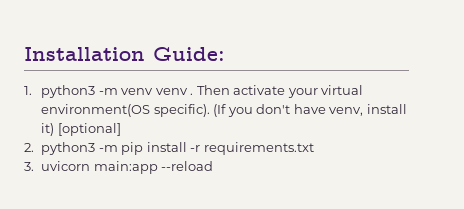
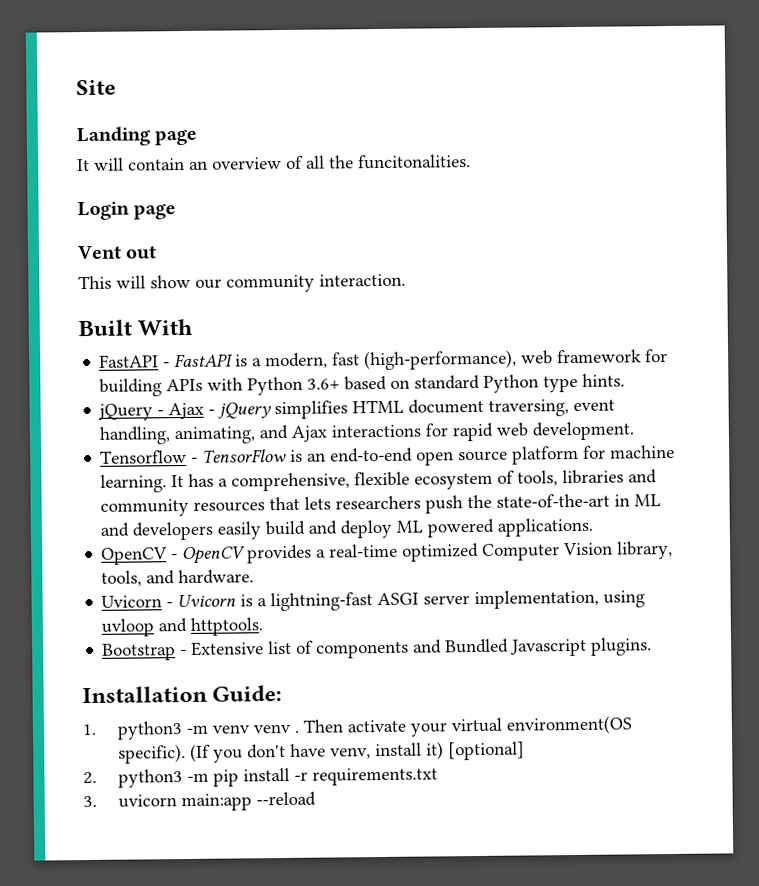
+ Site
+ Landing page
+ It will contain an overview of all the funcitonalities.
+ Login page
+ Vent out
+ This will show our community interaction.
+ Built With
+ FastAPI - FastAPI is a modern, fast (high-performance), web framework for building APIs with Python 3.6+ based on standard Python type hints.
+ jQuery - Ajax - jQuery simplifies HTML document traversing, event handling, animating, and Ajax interactions for rapid web development.
+ Tensorflow - TensorFlow is an end-to-end open source platform for machine learning. It has a comprehensive, flexible ecosystem of tools, libraries and community resources that lets researchers push the state-of-the-art in ML and developers easily build and deploy ML powered applications.
+ OpenCV - OpenCV provides a real-time optimized Computer Vision library, tools, and hardware.
+ Uvicorn - Uvicorn is a lightning-fast ASGI server implementation, using uvloop and httptools.
+ Bootstrap - Extensive list of components and Bundled Javascript plugins.

